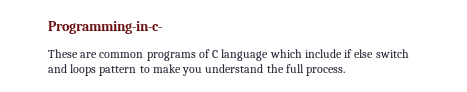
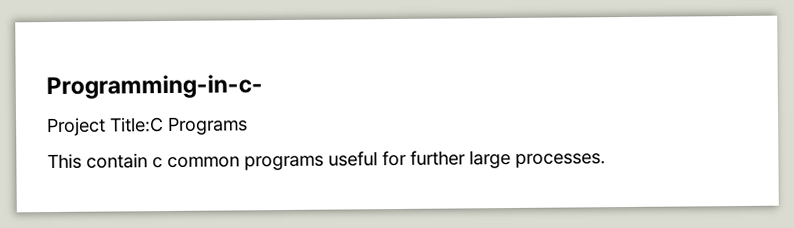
- These are common programs of C language which include if else switch and loops pattern to make you understand the full process.
+ Project Title:C Programs
+ This contain c common programs useful for further large processes.

